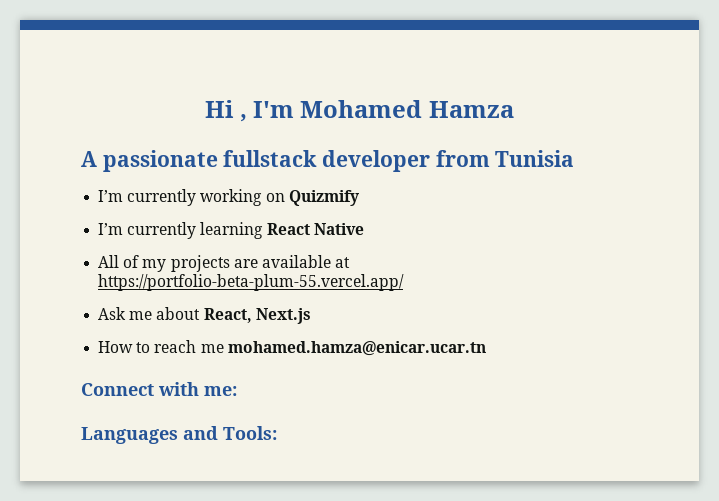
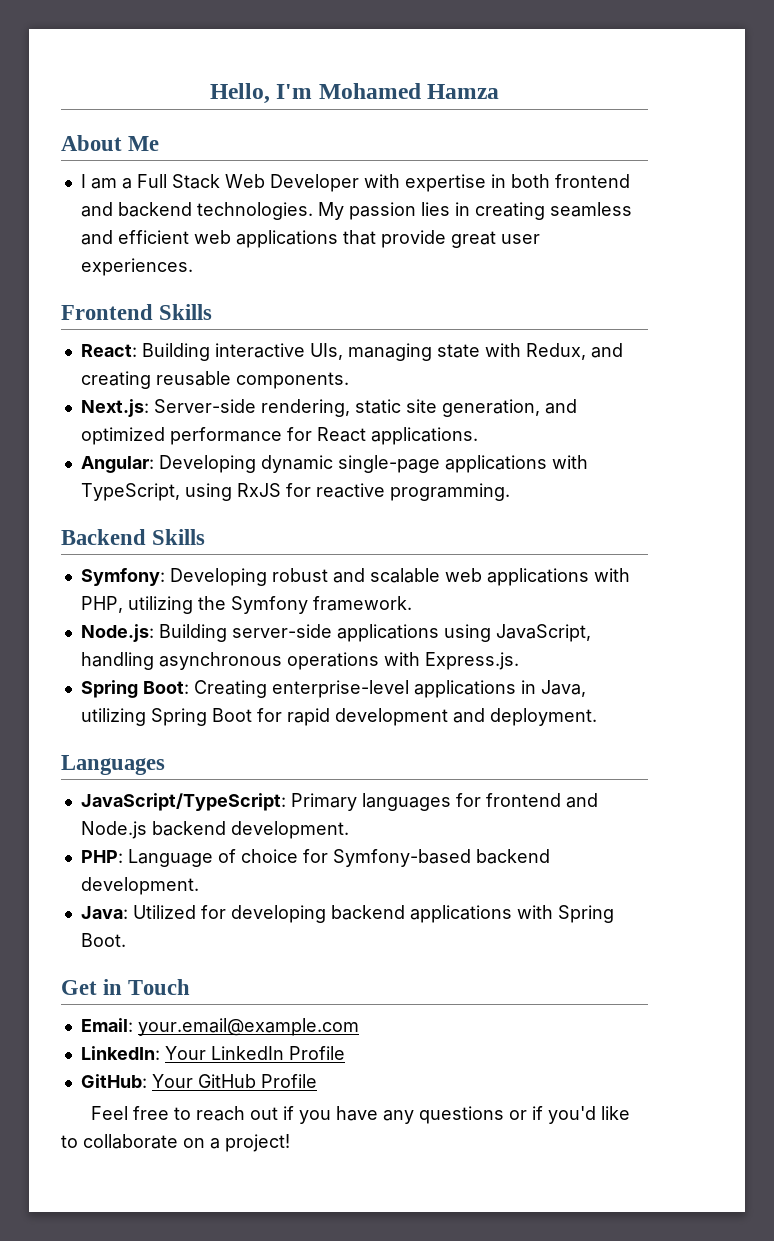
- Hi , I'm Mohamed Hamza
+ Hello, I'm Mohamed Hamza
- A passionate fullstack developer from Tunisia
- I’m currently working on Quizmify
- I’m currently learning React Native
- All of my projects are available at https://portfolio-beta-plum-55.vercel.app/
- Ask me about React, Next.js
- How to reach me mohamed.hamza@enicar.ucar.tn
- Connect with me:
- Languages and Tools:
+ About Me
+ I am a Full Stack Web Developer with expertise in both frontend and backend technologies. My passion lies in creating seamless and efficient web applications that provide great user experiences.
+ Frontend Skills
+ React: Building interactive UIs, managing state with Redux, and creating reusable components.
+ Next.js: Server-side rendering, static site generation, and optimized performance for React applications.
+ Angular: Developing dynamic single-page applications with TypeScript, using RxJS for reactive programming.
+ Backend Skills
+ Symfony: Developing robust and scalable web applications with PHP, utilizing the Symfony framework.
+ Node.js: Building server-side applications using JavaScript, handling asynchronous operations with Express.js.
+ Spring Boot: Creating enterprise-level applications in Java, utilizing Spring Boot for rapid development and deployment.
+ Languages
+ JavaScript/TypeScript: Primary languages for frontend and Node.js backend development.
+ PHP: Language of choice for Symfony-based backend development.
+ Java: Utilized for developing backend applications with Spring Boot.
+ Get in Touch
+ Email: your.email@example.com
+ LinkedIn: Your LinkedIn Profile
+ GitHub: Your GitHub Profile
+ Feel free to reach out if you have any questions or if you'd like to collaborate on a project!

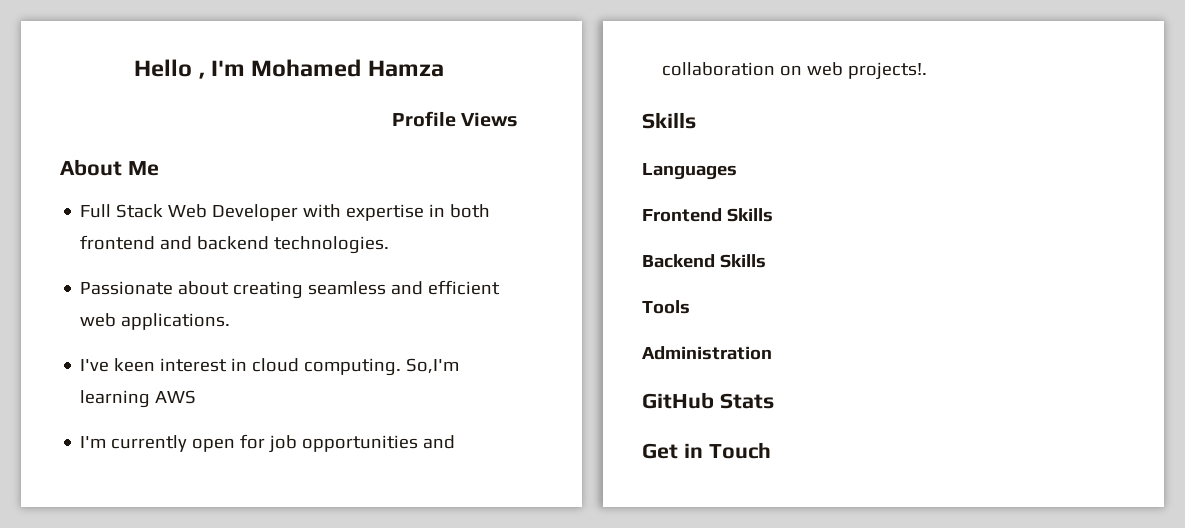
- Hello, I'm Mohamed Hamza
+ Hello , I'm Mohamed Hamza
+ Profile Views
- I am a Full Stack Web Developer with expertise in both frontend and backend technologies. My passion lies in creating seamless and efficient web applications that provide great user experiences.
+ Full Stack Web Developer with expertise in both frontend and backend technologies.
+ Passionate about creating seamless and efficient web applications.
+ I've keen interest in cloud computing. So,I'm learning AWS
+ I'm currently open for job opportunities and collaboration on web projects!.
+ Skills
+ Languages
  Frontend Skills
- React: Building interactive UIs, managing state with Redux, and creating reusable components.
- Next.js: Server-side rendering, static site generation, and optimized performance for React applications.
- Angular: Developing dynamic single-page applications with TypeScript, using RxJS for reactive programming.
  Backend Skills
- Symfony: Developing robust and scalable web applications with PHP, utilizing the Symfony framework.
- Node.js: Building server-side applications using JavaScript, handling asynchronous operations with Express.js.
- Spring Boot: Creating enterprise-level applications in Java, utilizing Spring Boot for rapid development and deployment.
- Languages
- JavaScript/TypeScript: Primary languages for frontend and Node.js backend development.
- PHP: Language of choice for Symfony-based backend development.
- Java: Utilized for developing backend applications with Spring Boot.
+ Tools
+ Administration
+ GitHub Stats
  Get in Touch
- Email: your.email@example.com
- LinkedIn: Your LinkedIn Profile
- GitHub: Your GitHub Profile
- Feel free to reach out if you have any questions or if you'd like to collaborate on a project!

